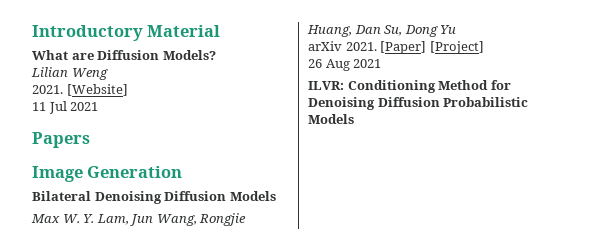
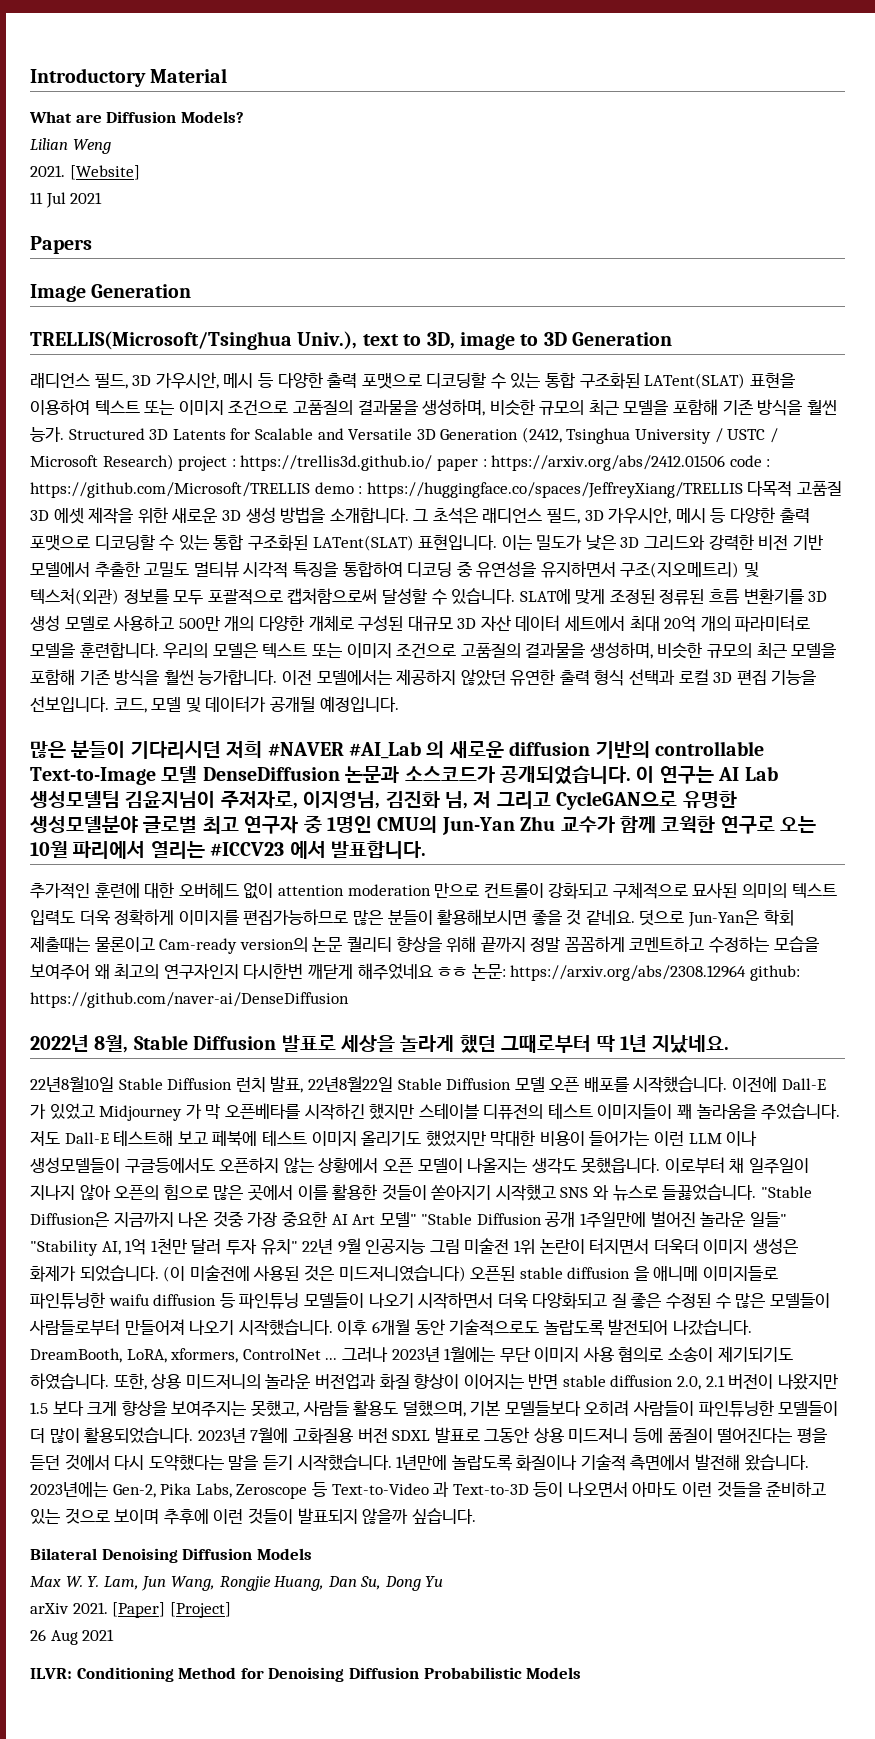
+ TRELLIS(Microsoft/Tsinghua Univ.), text to 3D, image to 3D Generation
+ 래디언스 필드, 3D 가우시안, 메시 등 다양한 출력 포맷으로 디코딩할 수 있는 통합 구조화된 LATent(SLAT) 표현을 이용하여 텍스트 또는 이미지 조건으로 고품질의 결과물을 생성하며, 비슷한 규모의 최근 모델을 포함해 기존 방식을 훨씬 능가. Structured 3D Latents for Scalable and Versatile 3D Generation (2412, Tsinghua University / USTC / Microsoft Research) project : https://trellis3d.github.io/ paper : https://arxiv.org/abs/2412.01506 code : https://github.com/Microsoft/TRELLIS demo : https://huggingface.co/spaces/JeffreyXiang/TRELLIS 다목적 고품질 3D 에셋 제작을 위한 새로운 3D 생성 방법을 소개합니다. 그 초석은 래디언스 필드, 3D 가우시안, 메시 등 다양한 출력 포맷으로 디코딩할 수 있는 통합 구조화된 LATent(SLAT) 표현입니다. 이는 밀도가 낮은 3D 그리드와 강력한 비전 기반 모델에서 추출한 고밀도 멀티뷰 시각적 특징을 통합하여 디코딩 중 유연성을 유지하면서 구조(지오메트리) 및 텍스처(외관) 정보를 모두 포괄적으로 캡처함으로써 달성할 수 있습니다. SLAT에 맞게 조정된 정류된 흐름 변환기를 3D 생성 모델로 사용하고 500만 개의 다양한 개체로 구성된 대규모 3D 자산 데이터 세트에서 최대 20억 개의 파라미터로 모델을 훈련합니다. 우리의 모델은 텍스트 또는 이미지 조건으로 고품질의 결과물을 생성하며, 비슷한 규모의 최근 모델을 포함해 기존 방식을 훨씬 능가합니다. 이전 모델에서는 제공하지 않았던 유연한 출력 형식 선택과 로컬 3D 편집 기능을 선보입니다. 코드, 모델 및 데이터가 공개될 예정입니다.
+ 많은 분들이 기다리시던 저희 #NAVER #AI_Lab 의 새로운 diffusion 기반의 controllable Text-to-Image 모델 DenseDiffusion 논문과 소스코드가 공개되었습니다. 이 연구는 AI Lab 생성모델팀 김윤지님이 주저자로, 이지영님, 김진화 님, 저 그리고 CycleGAN으로 유명한 생성모델분야 글로벌 최고 연구자 중 1명인 CMU의 Jun-Yan Zhu 교수가 함께 코웍한 연구로 오는 10월 파리에서 열리는 #ICCV23 에서 발표합니다.
+ 추가적인 훈련에 대한 오버헤드 없이 attention moderation 만으로 컨트롤이 강화되고 구체적으로 묘사된 의미의 텍스트 입력도 더욱 정확하게 이미지를 편집가능하므로 많은 분들이 활용해보시면 좋을 것 같네요. 덧으로 Jun-Yan은 학회 제출때는 물론이고 Cam-ready version의 논문 퀄리티 향상을 위해 끝까지 정말 꼼꼼하게 코멘트하고 수정하는 모습을 보여주어 왜 최고의 연구자인지 다시한번 깨닫게 해주었네요 ㅎㅎ 논문: https://arxiv.org/abs/2308.12964 github: https://github.com/naver-ai/DenseDiffusion
+ 2022년 8월, Stable Diffusion 발표로 세상을 놀라게 했던 그때로부터 딱 1년 지났네요.
+ 22년8월10일 Stable Diffusion 런치 발표, 22년8월22일 Stable Diffusion 모델 오픈 배포를 시작했습니다. 이전에 Dall-E 가 있었고 Midjourney 가 막 오픈베타를 시작하긴 했지만 스테이블 디퓨전의 테스트 이미지들이 꽤 놀라움을 주었습니다. 저도 Dall-E 테스트해 보고 페북에 테스트 이미지 올리기도 했었지만 막대한 비용이 들어가는 이런 LLM 이나 생성모델들이 구글등에서도 오픈하지 않는 상황에서 오픈 모델이 나올지는 생각도 못했읍니다. 이로부터 채 일주일이 지나지 않아 오픈의 힘으로 많은 곳에서 이를 활용한 것들이 쏟아지기 시작했고 SNS 와 뉴스로 들끓었습니다. "Stable Diffusion은 지금까지 나온 것중 가장 중요한 AI Art 모델" "Stable Diffusion 공개 1주일만에 벌어진 놀라운 일들" "Stability AI, 1억 1천만 달러 투자 유치" 22년 9월 인공지능 그림 미술전 1위 논란이 터지면서 더욱더 이미지 생성은 화제가 되었습니다. (이 미술전에 사용된 것은 미드저니였습니다) 오픈된 stable diffusion 을 애니메 이미지들로 파인튜닝한 waifu diffusion 등 파인튜닝 모델들이 나오기 시작하면서 더욱 다양화되고 질 좋은 수정된 수 많은 모델들이 사람들로부터 만들어져 나오기 시작했습니다. 이후 6개월 동안 기술적으로도 놀랍도록 발전되어 나갔습니다. DreamBooth, LoRA, xformers, ControlNet ... 그러나 2023년 1월에는 무단 이미지 사용 혐의로 소송이 제기되기도 하였습니다. 또한, 상용 미드저니의 놀라운 버전업과 화질 향상이 이어지는 반면 stable diffusion 2.0, 2.1 버전이 나왔지만 1.5 보다 크게 향상을 보여주지는 못했고, 사람들 활용도 덜했으며, 기본 모델들보다 오히려 사람들이 파인튜닝한 모델들이 더 많이 활용되었습니다. 2023년 7월에 고화질용 버전 SDXL 발표로 그동안 상용 미드저니 등에 품질이 떨어진다는 평을 듣던 것에서 다시 도약했다는 말을 듣기 시작했습니다. 1년만에 놀랍도록 화질이나 기술적 측면에서 발전해 왔습니다. 2023년에는 Gen-2, Pika Labs, Zeroscope 등 Text-to-Video 과 Text-to-3D 등이 나오면서 아마도 이런 것들을 준비하고 있는 것으로 보이며 추후에 이런 것들이 발표되지 않을까 싶습니다.

